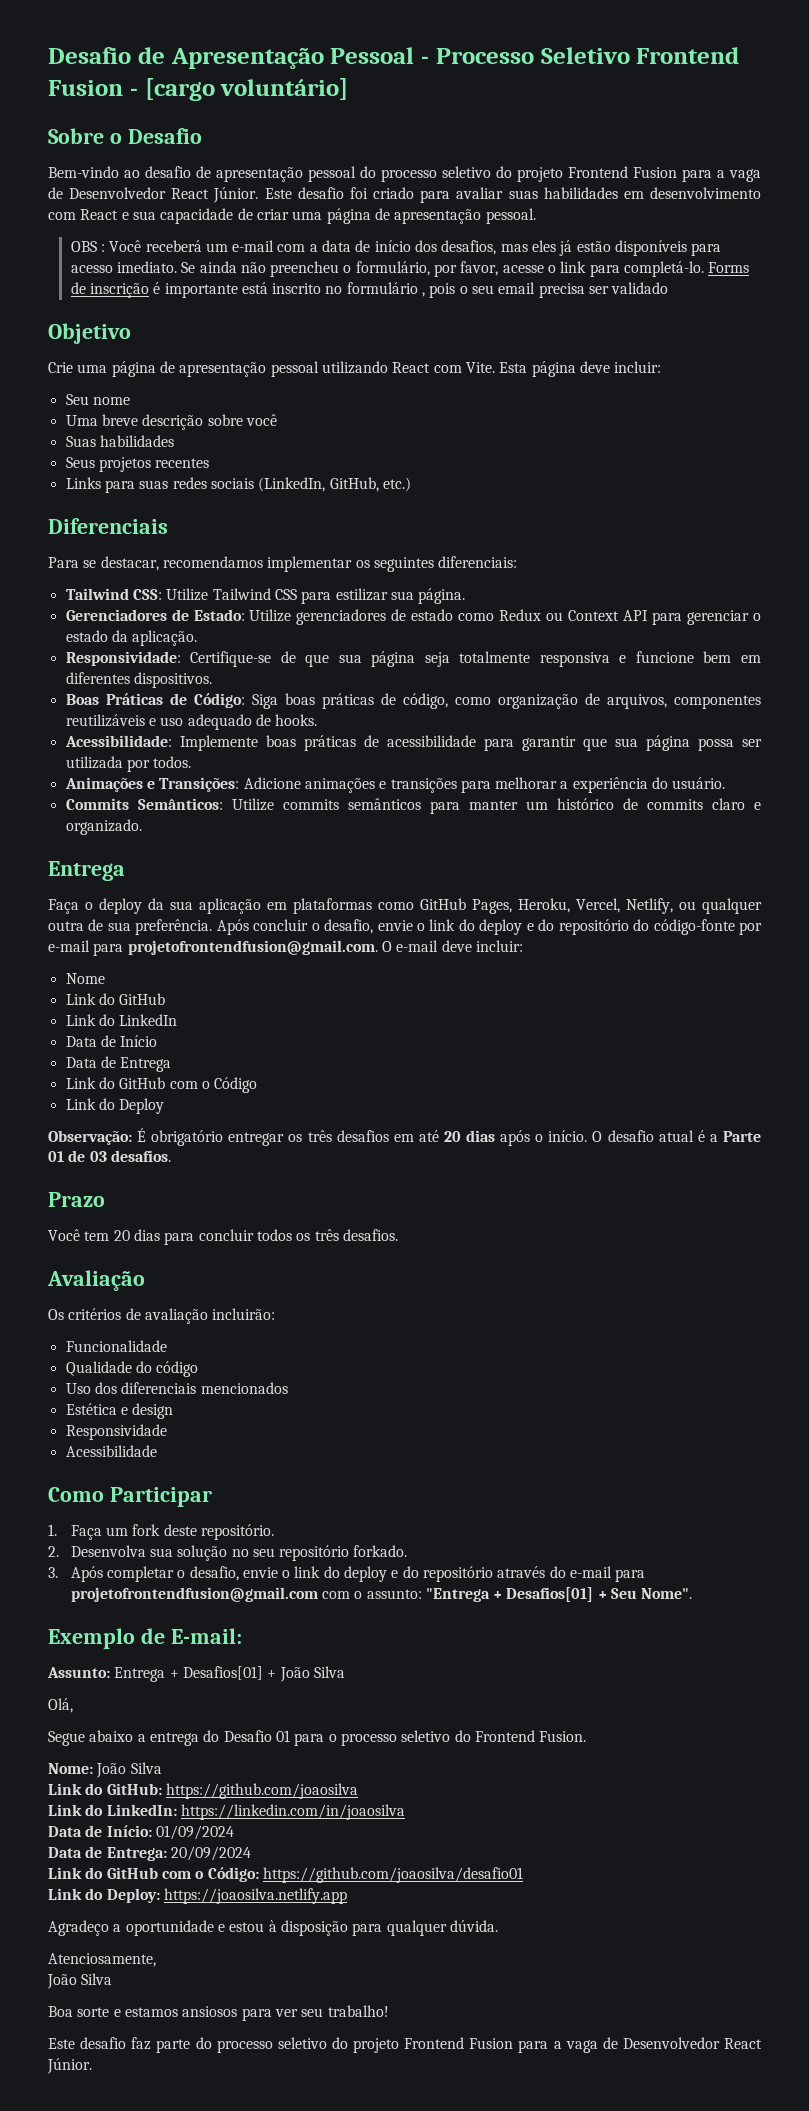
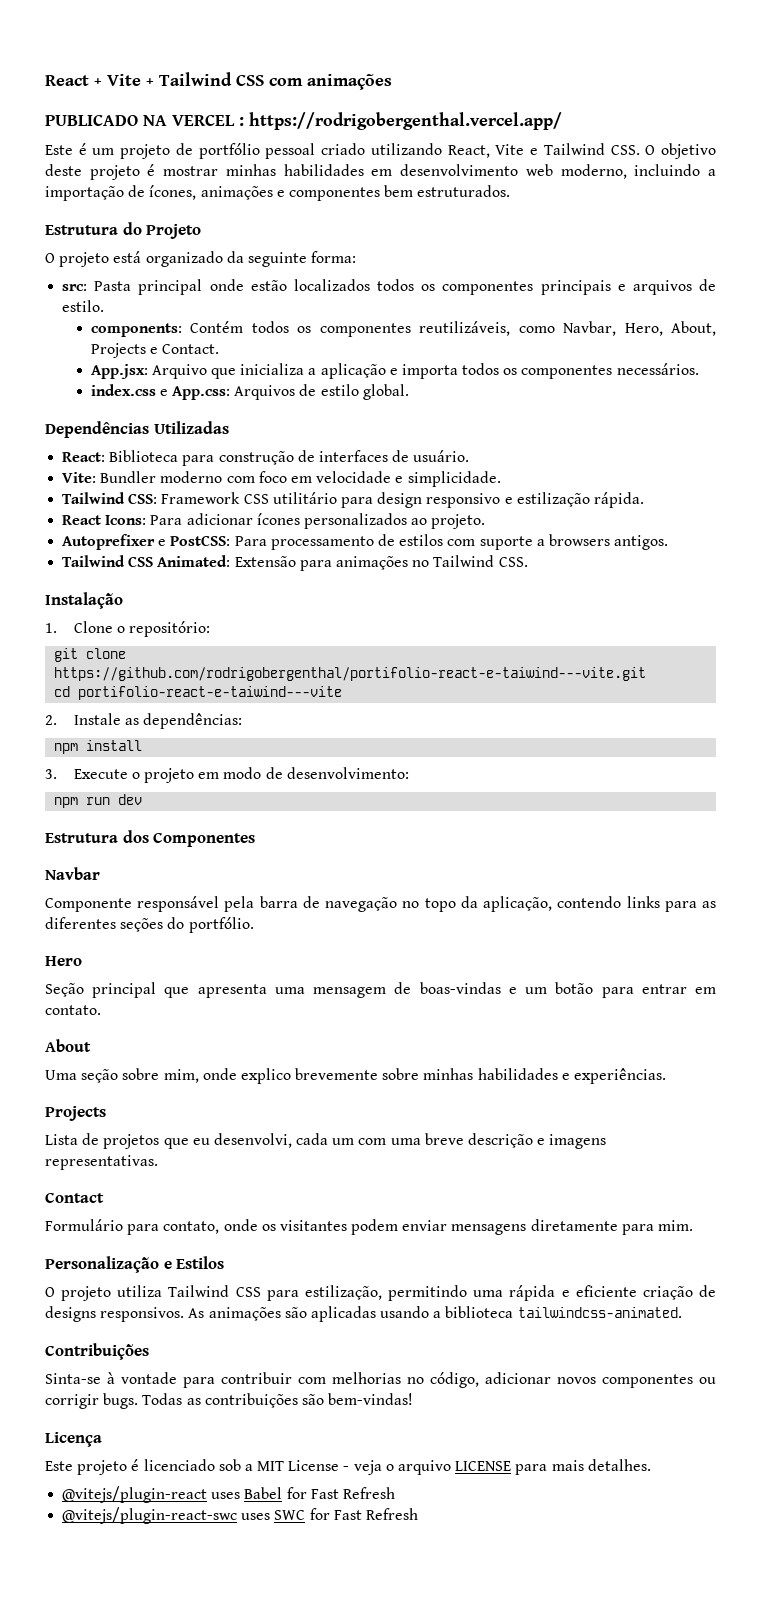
- Desafio de Apresentação Pessoal - Processo Seletivo Frontend Fusion - [cargo voluntário]
- Sobre o Desafio
- Bem-vindo ao desafio de apresentação pessoal do processo seletivo do projeto Frontend Fusion para a vaga de Desenvolvedor React Júnior. Este desafio foi criado para avaliar suas habilidades em desenvolvimento com React e sua capacidade de criar uma página de apresentação pessoal.
- OBS : Você receberá um e-mail com a data de início dos desafios, mas eles já estão disponíveis para acesso imediato. Se ainda não preencheu o formulário, por favor, acesse o link para completá-lo. Forms de inscrição é importante está inscrito no formulário , pois o seu email precisa ser validado
- Objetivo
- Crie uma página de apresentação pessoal utilizando React com Vite. Esta página deve incluir:
- Seu nome
- Uma breve descrição sobre você
- Suas habilidades
- Seus projetos recentes
- Links para suas redes sociais (LinkedIn, GitHub, etc.)
- Diferenciais
- Para se destacar, recomendamos implementar os seguintes diferenciais:
- Tailwind CSS: Utilize Tailwind CSS para estilizar sua página.
- Gerenciadores de Estado: Utilize gerenciadores de estado como Redux ou Context API para gerenciar o estado da aplicação.
- Responsividade: Certifique-se de que sua página seja totalmente responsiva e funcione bem em diferentes dispositivos.
- Boas Práticas de Código: Siga boas práticas de código, como organização de arquivos, componentes reutilizáveis e uso adequado de hooks.
- Acessibilidade: Implemente boas práticas de acessibilidade para garantir que sua página possa ser utilizada por todos.
- Animações e Transições: Adicione animações e transições para melhorar a experiência do usuário.
- Commits Semânticos: Utilize commits semânticos para manter um histórico de commits claro e organizado.
- Entrega
- Faça o deploy da sua aplicação em plataformas como GitHub Pages, Heroku, Vercel, Netlify, ou qualquer outra de sua preferência. Após concluir o desafio, envie o link do deploy e do repositório do código-fonte por e-mail para projetofrontendfusion@gmail.com. O e-mail deve incluir:
- Nome
- Link do GitHub
- Link do LinkedIn
- Data de Início
- Data de Entrega
- Link do GitHub com o Código
- Link do Deploy
- Observação: É obrigatório entregar os três desafios em até 20 dias após o início. O desafio atual é a Parte 01 de 03 desafios.
- Prazo
- Você tem 20 dias para concluir todos os três desafios.
- Avaliação
- Os critérios de avaliação incluirão:
- Funcionalidade
- Qualidade do código
- Uso dos diferenciais mencionados
- Estética e design
- Responsividade
- Acessibilidade
- Como Participar
- 1. Faça um fork deste repositório.
- 2. Desenvolva sua solução no seu repositório forkado.
- 3. Após completar o desafio, envie o link do deploy e do repositório através do e-mail para projetofrontendfusion@gmail.com com o assunto: "Entrega + Desafios[01] + Seu Nome".
- Exemplo de E-mail:
- Assunto: Entrega + Desafios[01] + João Silva
- Olá,
- Segue abaixo a entrega do Desafio 01 para o processo seletivo do Frontend Fusion.
- Nome: João Silva
- Link do GitHub: https://github.com/joaosilva
- Link do LinkedIn: https://linkedin.com/in/joaosilva
- Data de Início: 01/09/2024
- Data de Entrega: 20/09/2024
- Link do GitHub com o Código: https://github.com/joaosilva/desafio01
- Link do Deploy: https://joaosilva.netlify.app
- Agradeço a oportunidade e estou à disposição para qualquer dúvida.
- Atenciosamente,
- João Silva
- Boa sorte e estamos ansiosos para ver seu trabalho!
- Este desafio faz parte do processo seletivo do projeto Frontend Fusion para a vaga de Desenvolvedor React Júnior.
+ React + Vite + Tailwind CSS com animações
+ PUBLICADO NA VERCEL : https://rodrigobergenthal.vercel.app/
+ Este é um projeto de portfólio pessoal criado utilizando React, Vite e Tailwind CSS. O objetivo deste projeto é mostrar minhas habilidades em desenvolvimento web moderno, incluindo a importação de ícones, animações e componentes bem estruturados.
+ Estrutura do Projeto
+ O projeto está organizado da seguinte forma:
+ src: Pasta principal onde estão localizados todos os componentes principais e arquivos de estilo.
+ components: Contém todos os componentes reutilizáveis, como Navbar, Hero, About, Projects e Contact.
+ App.jsx: Arquivo que inicializa a aplicação e importa todos os componentes necessários.
+ index.css e App.css: Arquivos de estilo global.
+ Dependências Utilizadas
+ React: Biblioteca para construção de interfaces de usuário.
+ Vite: Bundler moderno com foco em velocidade e simplicidade.
+ Tailwind CSS: Framework CSS utilitário para design responsivo e estilização rápida.
+ React Icons: Para adicionar ícones personalizados ao projeto.
+ Autoprefixer e PostCSS: Para processamento de estilos com suporte a browsers antigos.
+ Tailwind CSS Animated: Extensão para animações no Tailwind CSS.
+ Instalação
+ 1. Clone o repositório:
+ git clone https://github.com/rodrigobergenthal/portifolio-react-e-taiwind---vite.git
+ cd portifolio-react-e-taiwind---vite
+ 2. Instale as dependências:
+ npm install
+ 3. Execute o projeto em modo de desenvolvimento:
+ npm run dev
+ Estrutura dos Componentes
+ Navbar
+ Componente responsável pela barra de navegação no topo da aplicação, contendo links para as diferentes seções do portfólio.
+ Hero
+ Seção principal que apresenta uma mensagem de boas-vindas e um botão para entrar em contato.
+ About
+ Uma seção sobre mim, onde explico brevemente sobre minhas habilidades e experiências.
+ Projects
+ Lista de projetos que eu desenvolvi, cada um com uma breve descrição e imagens representativas.
+ Contact
+ Formulário para contato, onde os visitantes podem enviar mensagens diretamente para mim.
+ Personalização e Estilos
+ O projeto utiliza Tailwind CSS para estilização, permitindo uma rápida e eficiente criação de designs responsivos. As animações são aplicadas usando a biblioteca tailwindcss-animated.
+ Contribuições
+ Sinta-se à vontade para contribuir com melhorias no código, adicionar novos componentes ou corrigir bugs. Todas as contribuições são bem-vindas!
+ Licença
+ Este projeto é licenciado sob a MIT License - veja o arquivo LICENSE para mais detalhes.
+ @vitejs/plugin-react uses Babel for Fast Refresh
+ @vitejs/plugin-react-swc uses SWC for Fast Refresh

